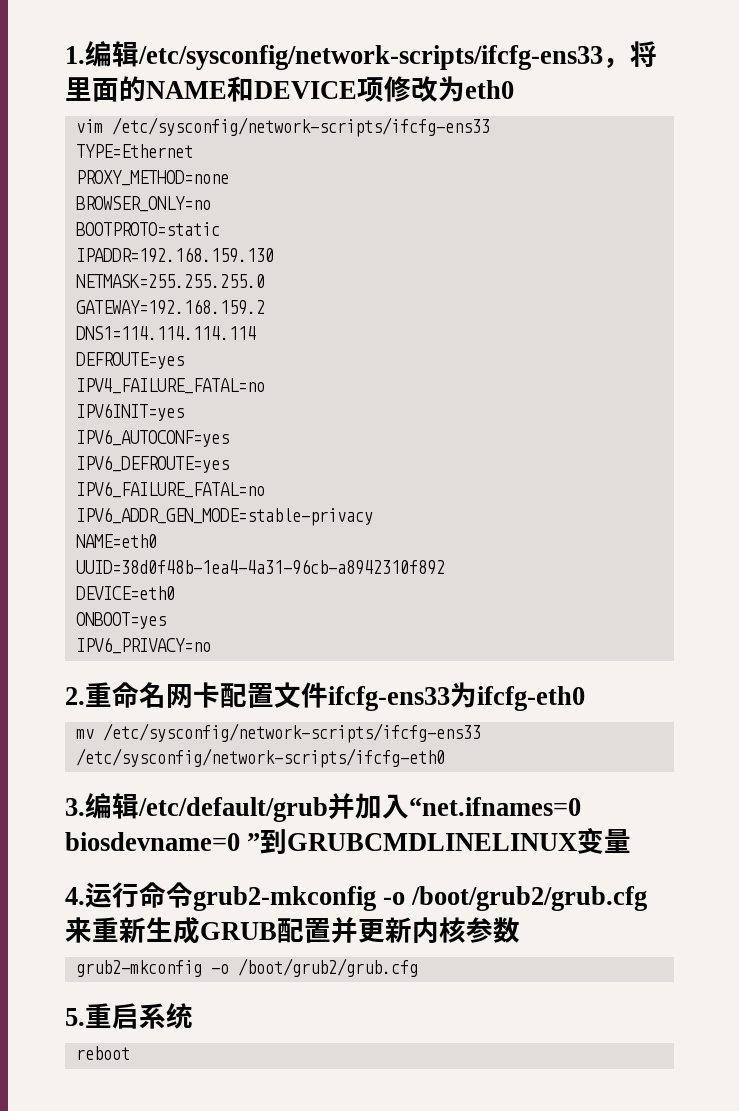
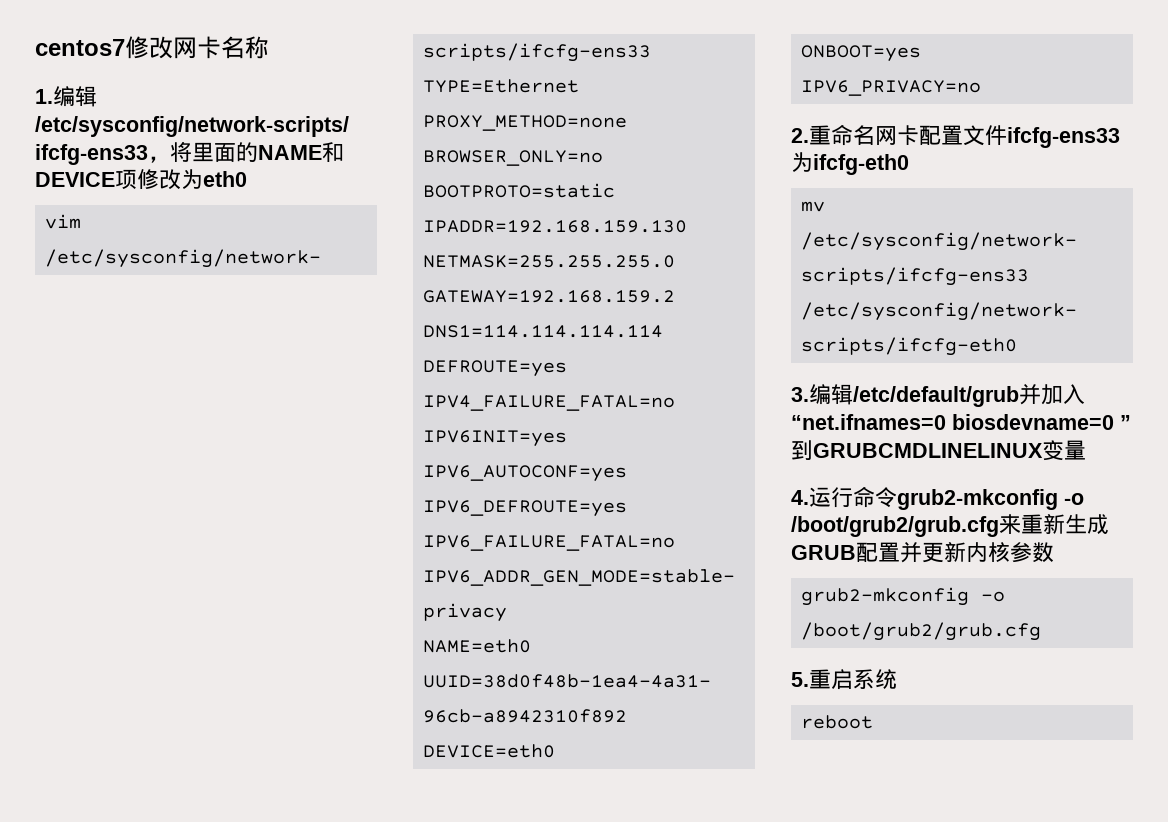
+ centos7修改网卡名称

